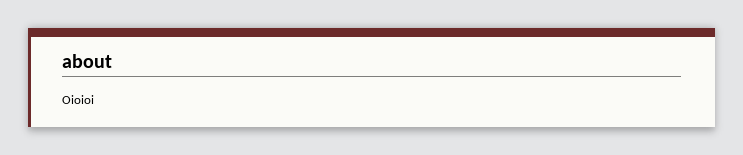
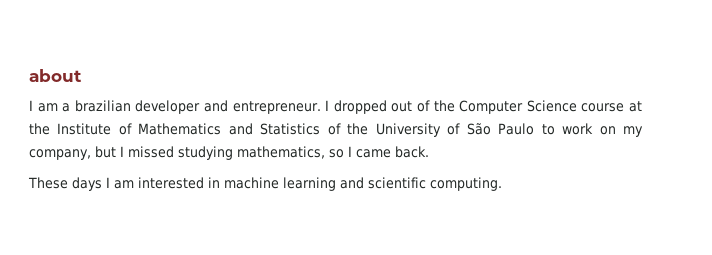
- Oioioi
+ I am a brazilian developer and entrepreneur. I dropped out of the Computer Science course at the Institute of Mathematics and Statistics of the University of São Paulo to work on my company, but I missed studying mathematics, so I came back.
+ These days I am interested in machine learning and scientific computing.

